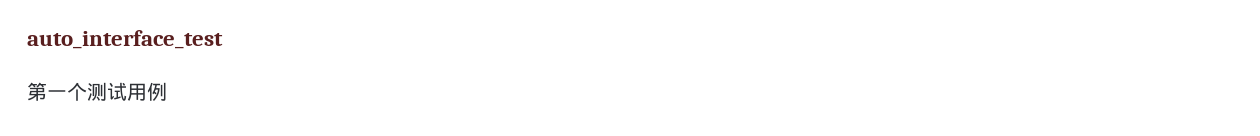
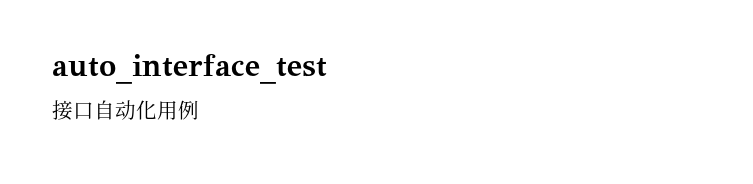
- 第一个测试用例
+ 接口自动化用例

